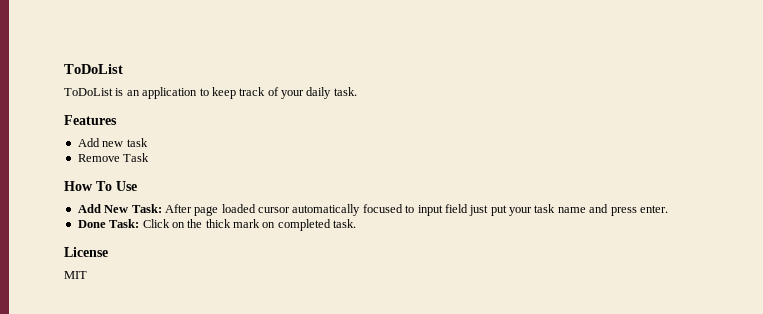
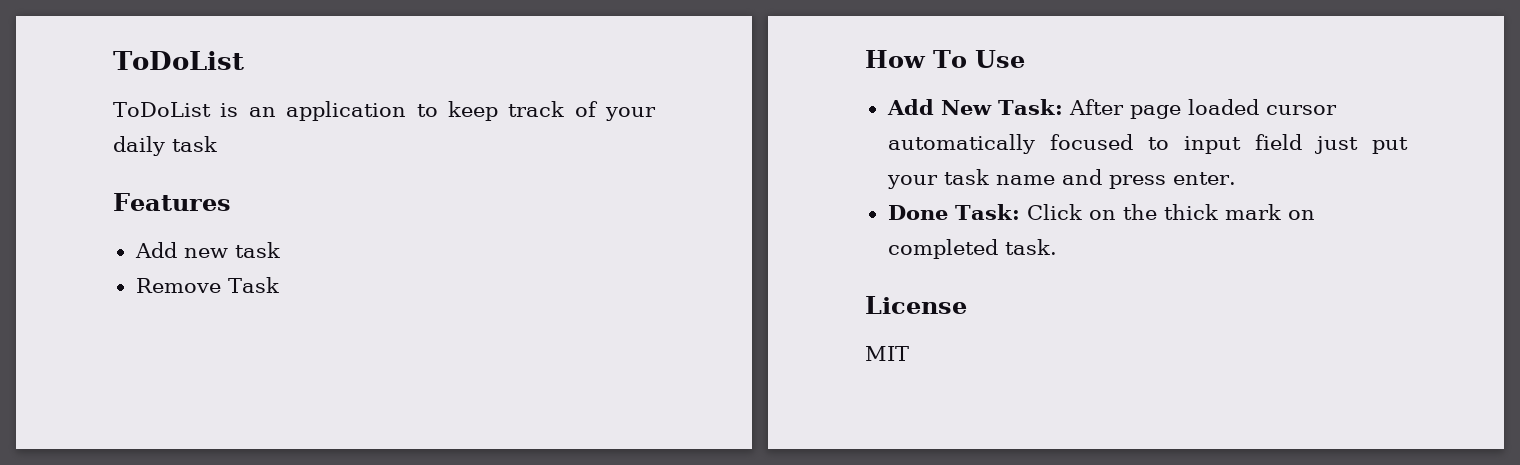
- ToDoList is an application to keep track of your daily task.
+ ToDoList is an application to keep track of your daily task

